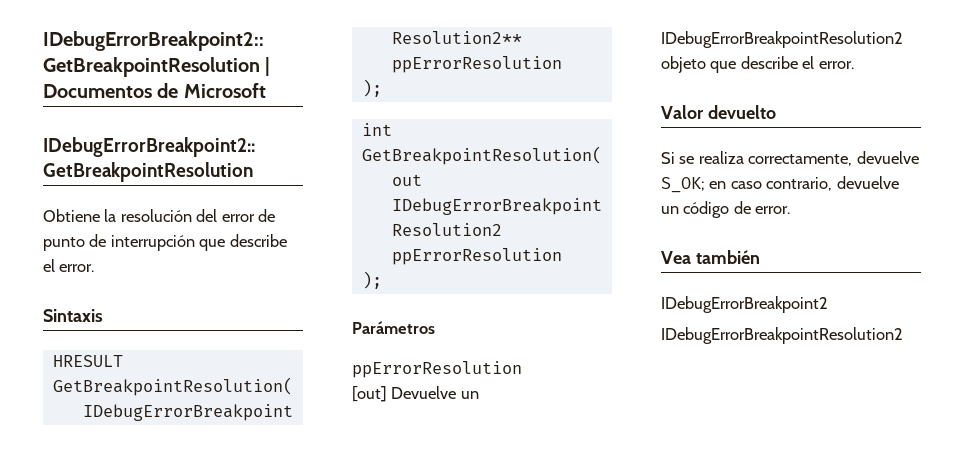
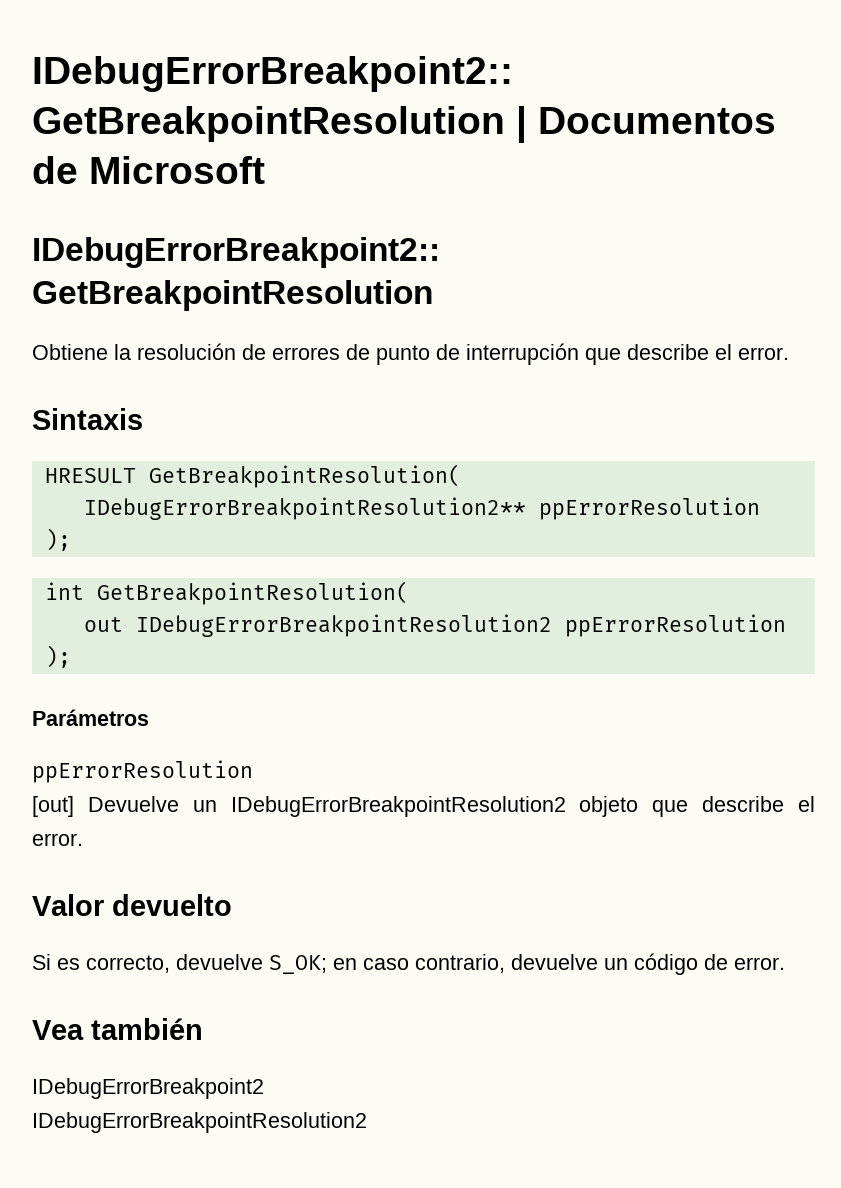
- Obtiene la resolución del error de punto de interrupción que describe el error.
+ Obtiene la resolución de errores de punto de interrupción que describe el error.
- Si se realiza correctamente, devuelve S_OK; en caso contrario, devuelve un código de error.
+ Si es correcto, devuelve S_OK; en caso contrario, devuelve un código de error.

